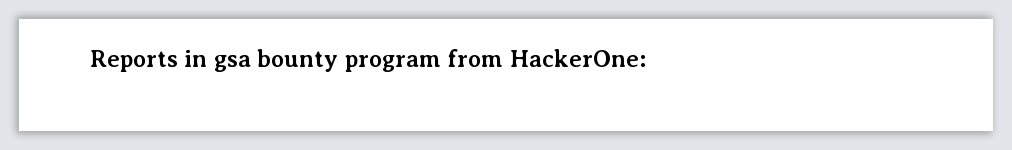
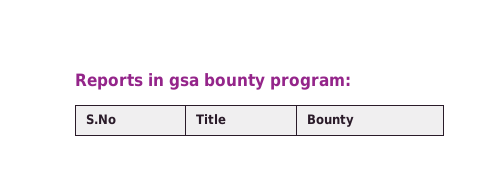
- Reports in gsa bounty program from HackerOne:
+ Reports in gsa bounty program:
+ S.No | Title | Bounty

